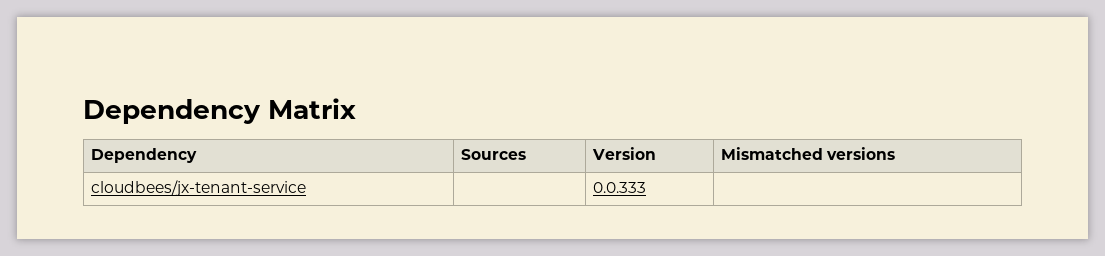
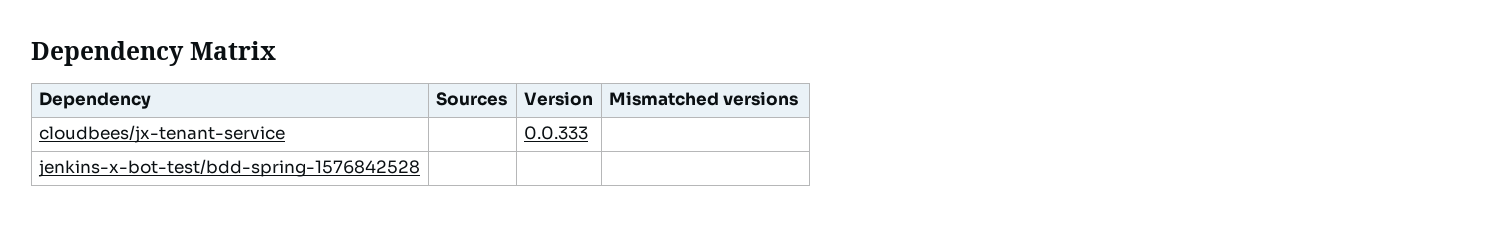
+ jenkins-x-bot-test/bdd-spring-1576842528 | | |

